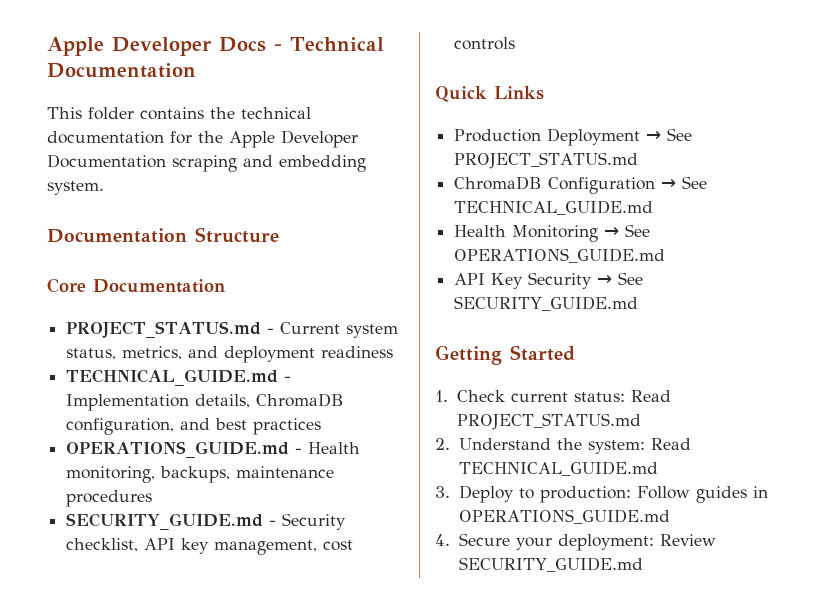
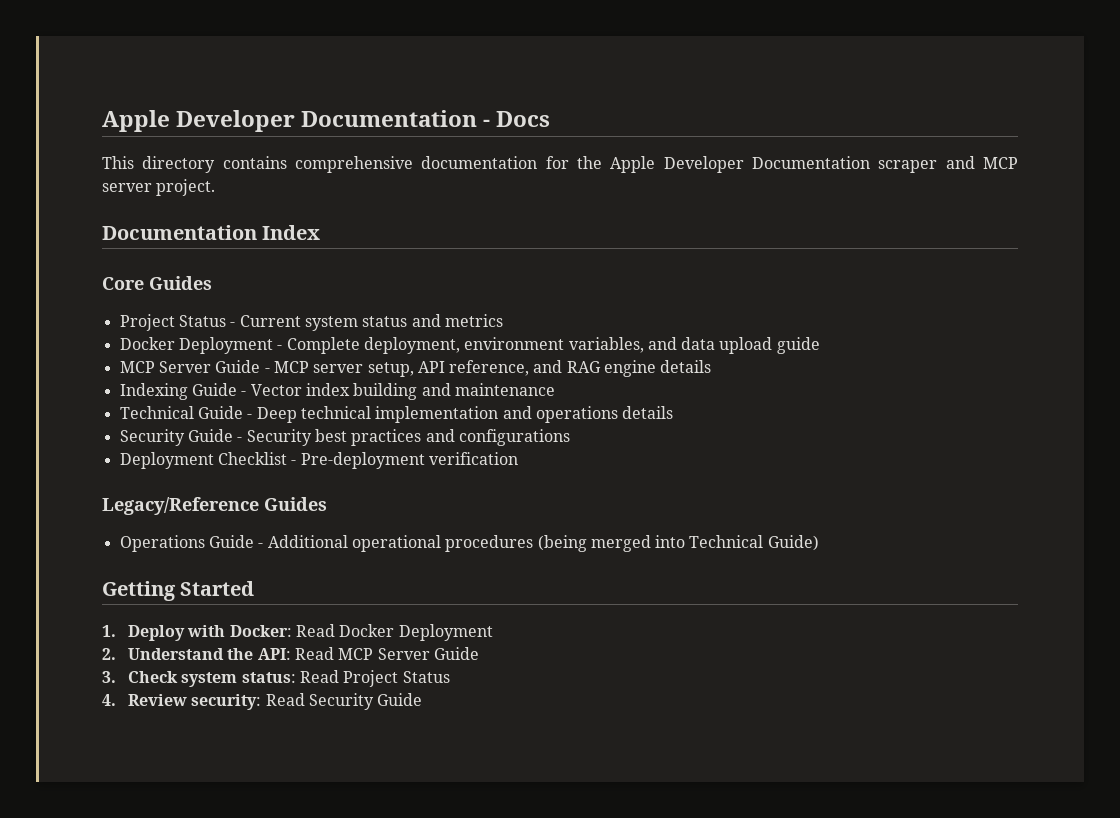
- Apple Developer Docs - Technical Documentation
- This folder contains the technical documentation for the Apple Developer Documentation scraping and embedding system.
- Documentation Structure
+ Apple Developer Documentation - Docs
+ This directory contains comprehensive documentation for the Apple Developer Documentation scraper and MCP server project.
+ Documentation Index
- Core Documentation
- PROJECT_STATUS.md - Current system status, metrics, and deployment readiness
- TECHNICAL_GUIDE.md - Implementation details, ChromaDB configuration, and best practices
- OPERATIONS_GUIDE.md - Health monitoring, backups, maintenance procedures
- SECURITY_GUIDE.md - Security checklist, API key management, cost controls
- Quick Links
- Production Deployment → See PROJECT_STATUS.md
- ChromaDB Configuration → See TECHNICAL_GUIDE.md
- Health Monitoring → See OPERATIONS_GUIDE.md
- API Key Security → See SECURITY_GUIDE.md
+ Core Guides
+ Project Status - Current system status and metrics
+ Docker Deployment - Complete deployment, environment variables, and data upload guide
+ MCP Server Guide - MCP server setup, API reference, and RAG engine details
+ Indexing Guide - Vector index building and maintenance
+ Technical Guide - Deep technical implementation and operations details
+ Security Guide - Security best practices and configurations
+ Deployment Checklist - Pre-deployment verification
+ Legacy/Reference Guides
+ Operations Guide - Additional operational procedures (being merged into Technical Guide)
  Getting Started
- 1. Check current status: Read PROJECT_STATUS.md
- 2. Understand the system: Read TECHNICAL_GUIDE.md
- 3. Deploy to production: Follow guides in OPERATIONS_GUIDE.md
- 4. Secure your deployment: Review SECURITY_GUIDE.md
+ 1. Deploy with Docker: Read Docker Deployment
+ 2. Understand the API: Read MCP Server Guide
+ 3. Check system status: Read Project Status
+ 4. Review security: Read Security Guide

